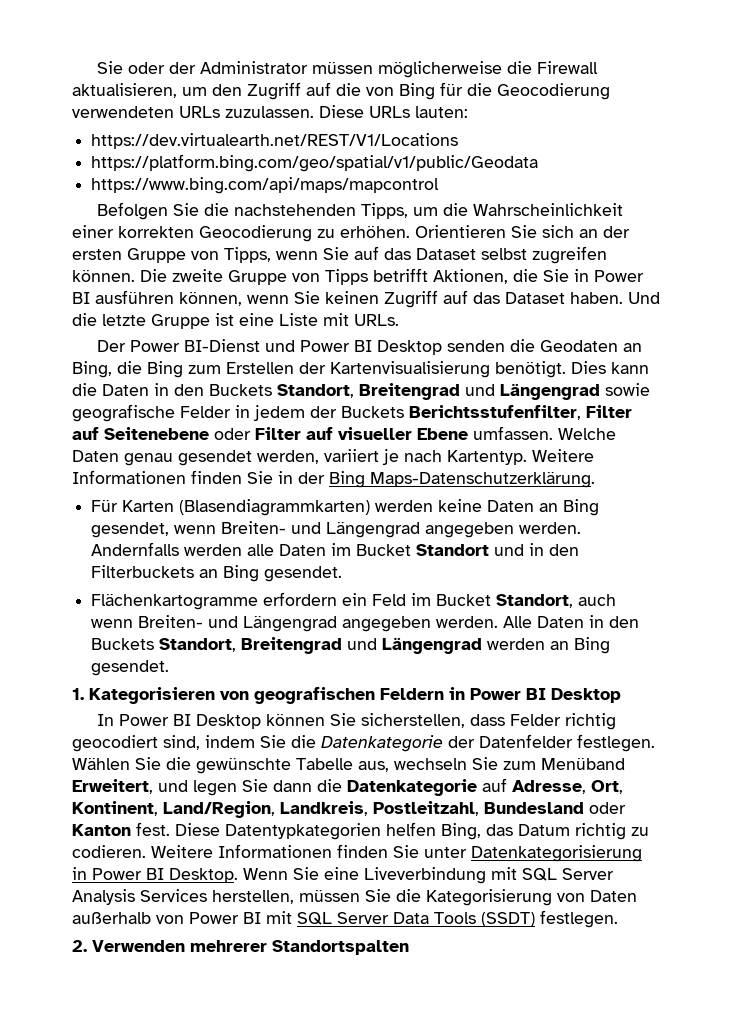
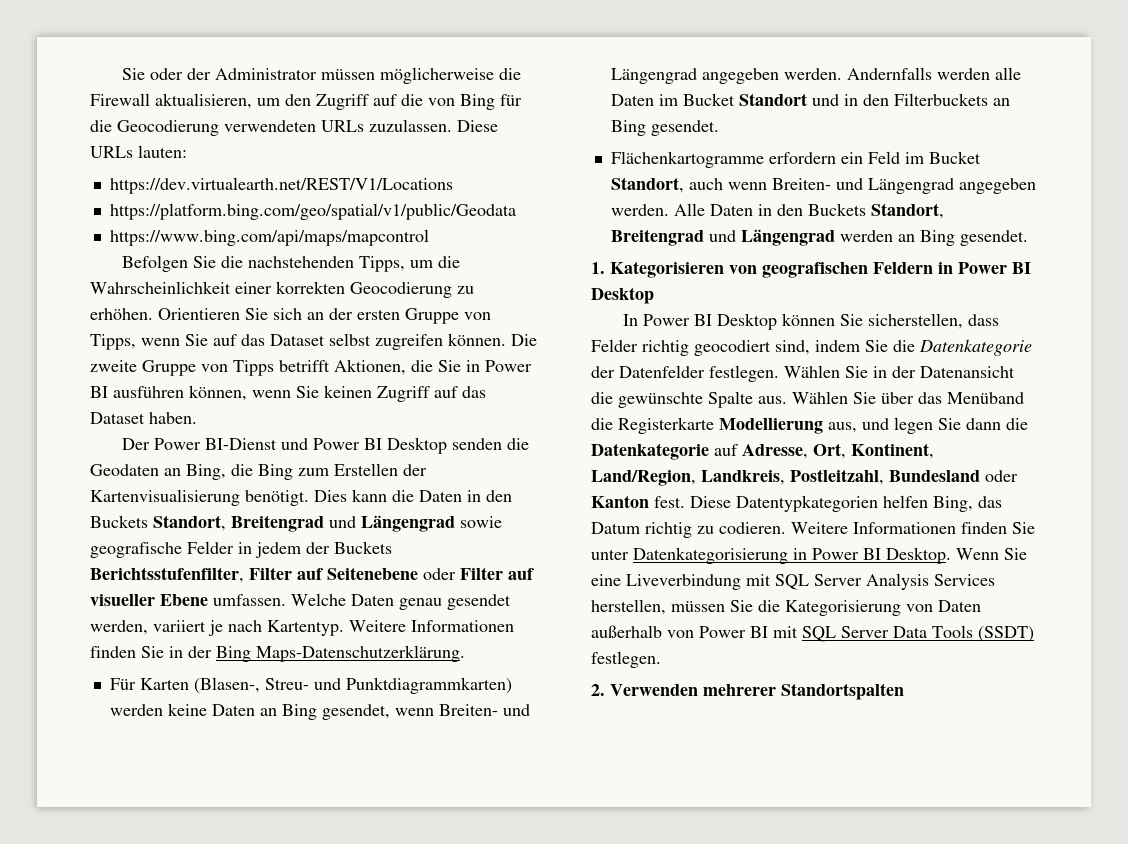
- Und die letzte Gruppe ist eine Liste mit URLs.
- Für Karten (Blasendiagrammkarten) werden keine Daten an Bing gesendet, wenn Breiten- und Längengrad angegeben werden.
+ Für Karten (Blasen-, Streu- und Punktdiagrammkarten) werden keine Daten an Bing gesendet, wenn Breiten- und Längengrad angegeben werden.
- Wählen Sie die gewünschte Tabelle aus, wechseln Sie zum Menüband Erweitert, und legen Sie dann die Datenkategorie auf Adresse, Ort, Kontinent, Land/Region, Landkreis, Postleitzahl, Bundesland oder Kanton fest.
+ Wählen Sie in der Datenansicht die gewünschte Spalte aus. Wählen Sie über das Menüband die Registerkarte Modellierung aus, und legen Sie dann die Datenkategorie auf Adresse, Ort, Kontinent, Land/Region, Landkreis, Postleitzahl, Bundesland oder Kanton fest.

